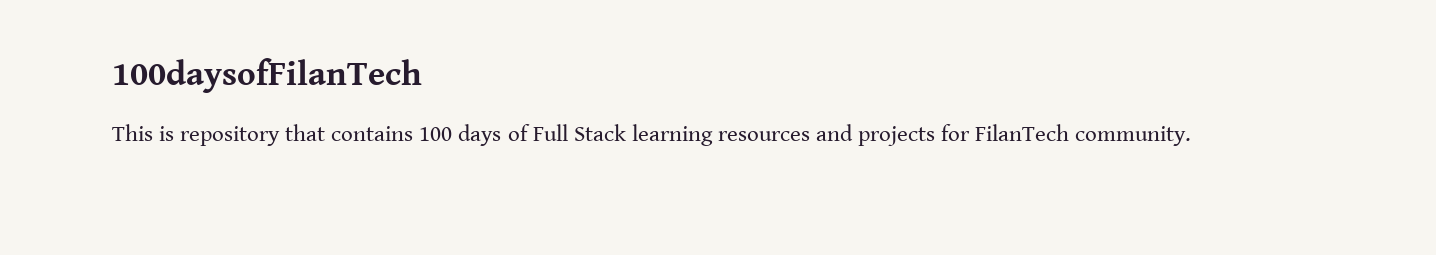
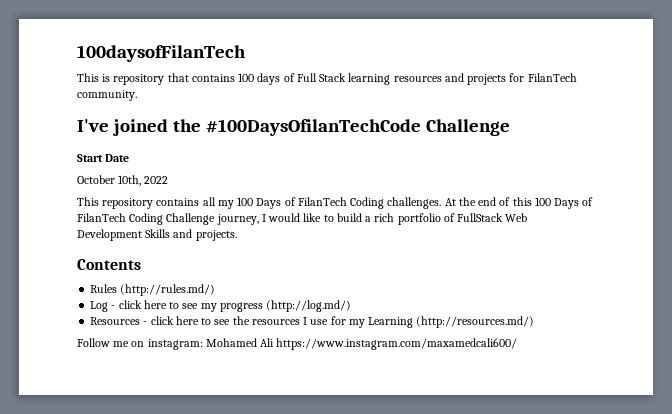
+ I've joined the #100DaysOfilanTechCode Challenge
+ Start Date
+ October 10th, 2022
+ This repository contains all my 100 Days of FilanTech Coding challenges. At the end of this 100 Days of FilanTech Coding Challenge journey, I would like to build a rich portfolio of FullStack Web Development Skills and projects.
+ Contents
+ Rules (http://rules.md/)
+ Log - click here to see my progress (http://log.md/)
+ Resources - click here to see the resources I use for my Learning (http://resources.md/)
+ Follow me on instagram: Mohamed Ali https://www.instagram.com/maxamedcali600/

